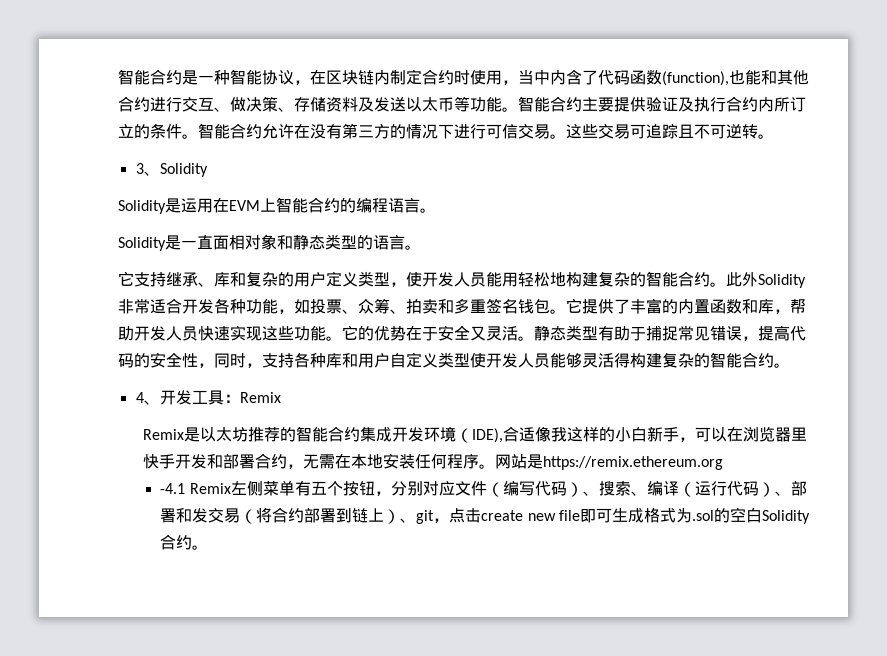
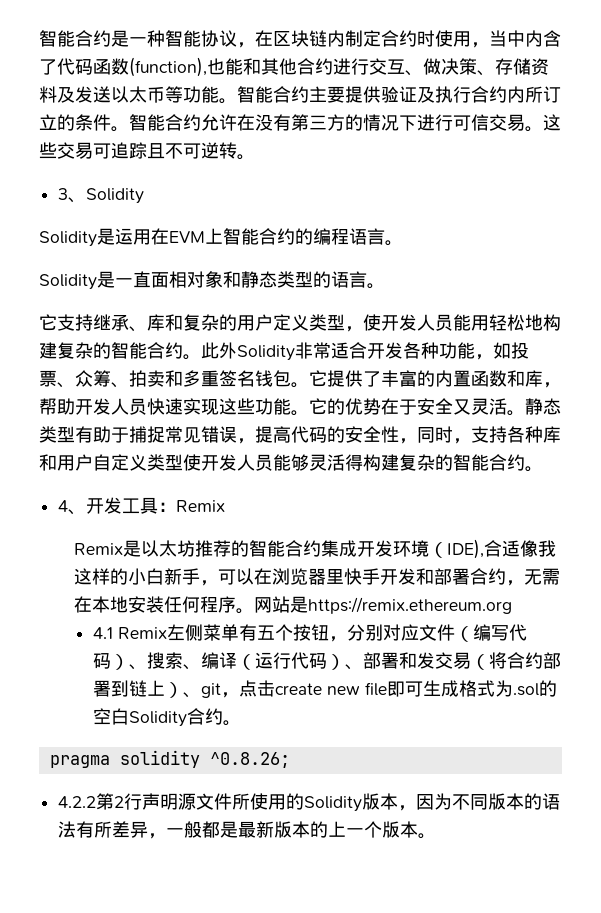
- -4.1 Remix左侧菜单有五个按钮，分别对应文件（编写代码）、搜索、编译（运行代码）、部署和发交易（将合约部署到链上）、git，点击create new file即可生成格式为.sol的空白Solidity合约。
+ 4.1 Remix左侧菜单有五个按钮，分别对应文件（编写代码）、搜索、编译（运行代码）、部署和发交易（将合约部署到链上）、git，点击create new file即可生成格式为.sol的空白Solidity合约。
+ pragma solidity ^0.8.26;
+ 4.2.2第2行声明源文件所使用的Solidity版本，因为不同版本的语法有所差异，一般都是最新版本的上一个版本。

